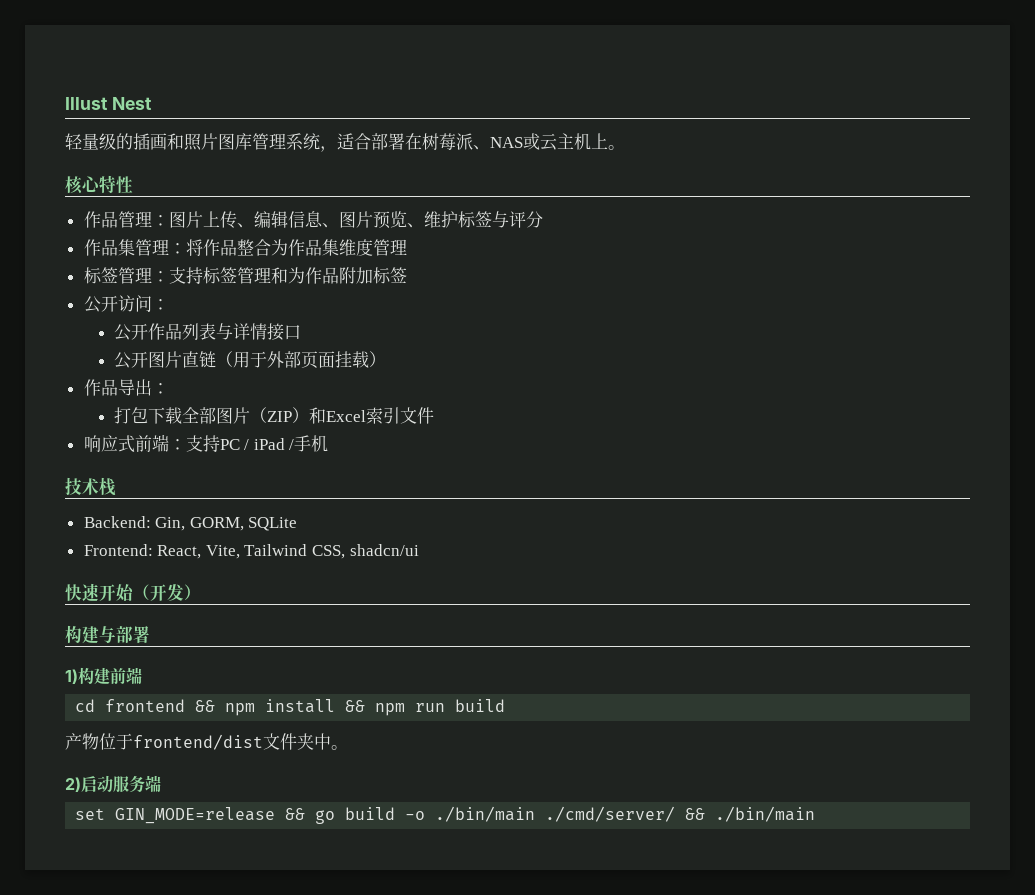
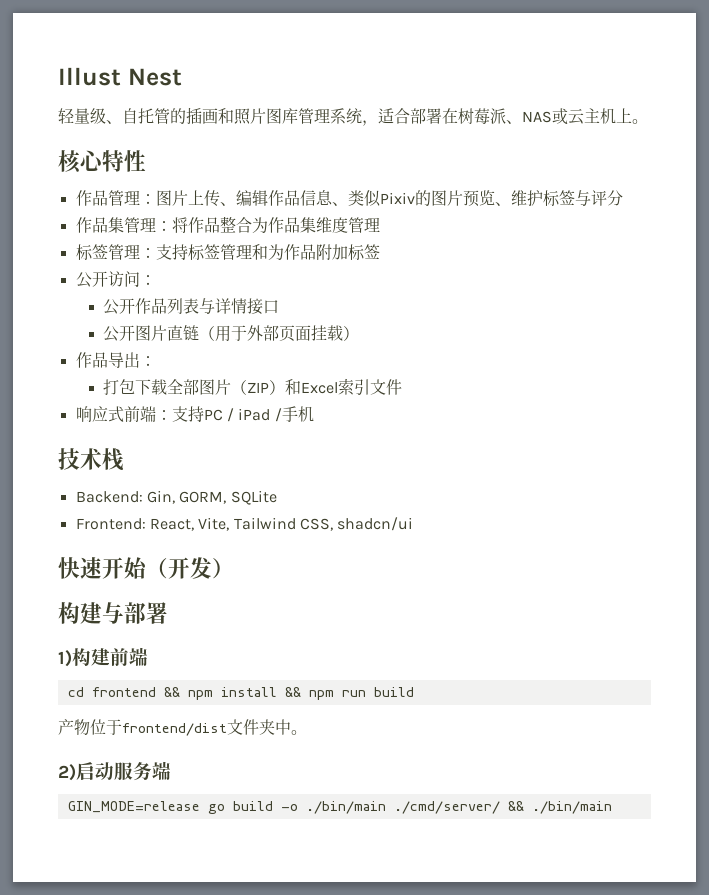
- 轻量级的插画和照片图库管理系统，适合部署在树莓派、NAS或云主机上。
+ 轻量级、自托管的插画和照片图库管理系统，适合部署在树莓派、NAS或云主机上。
- 作品管理：图片上传、编辑信息、图片预览、维护标签与评分
+ 作品管理：图片上传、编辑作品信息、类似Pixiv的图片预览、维护标签与评分
- set GIN_MODE=release && go build -o ./bin/main ./cmd/server/ && ./bin/main
+ GIN_MODE=release go build -o ./bin/main ./cmd/server/ && ./bin/main

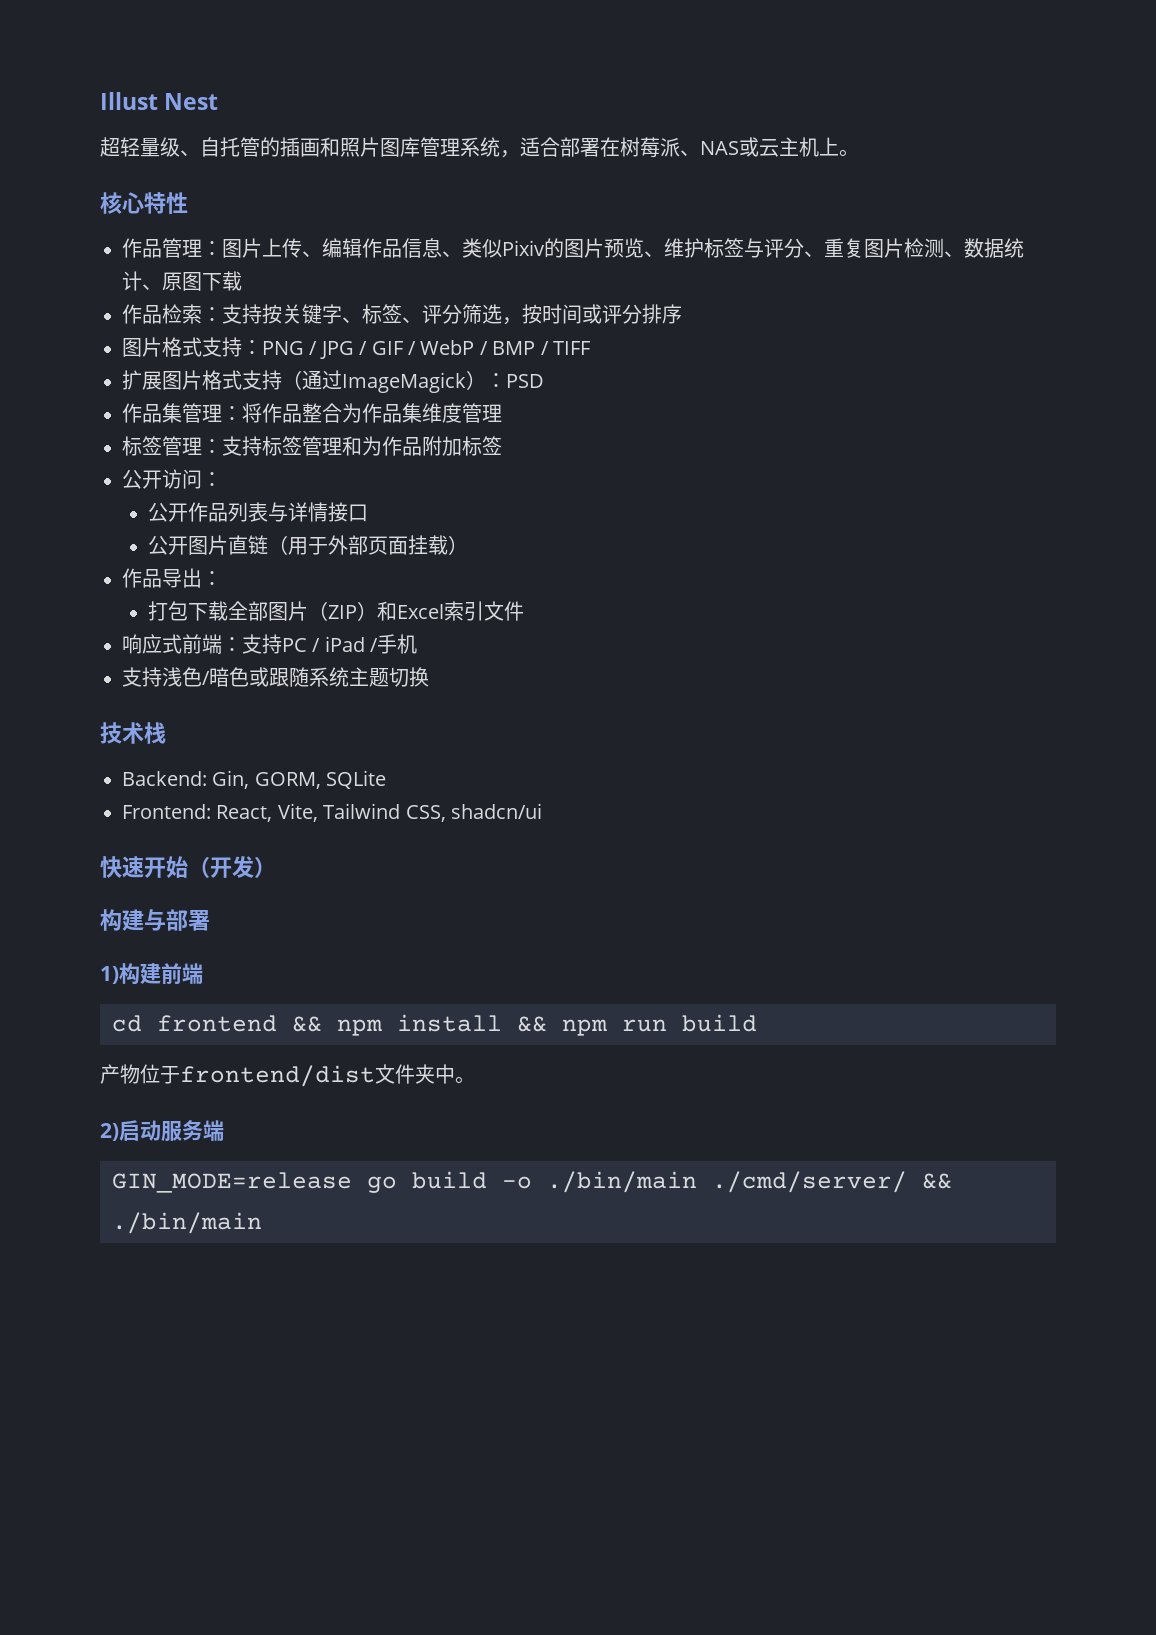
- 轻量级、自托管的插画和照片图库管理系统，适合部署在树莓派、NAS或云主机上。
+ 超轻量级、自托管的插画和照片图库管理系统，适合部署在树莓派、NAS或云主机上。
- 作品管理：图片上传、编辑作品信息、类似Pixiv的图片预览、维护标签与评分
+ 作品管理：图片上传、编辑作品信息、类似Pixiv的图片预览、维护标签与评分、重复图片检测、数据统计、原图下载
+ 作品检索：支持按关键字、标签、评分筛选，按时间或评分排序
+ 图片格式支持：PNG / JPG / GIF / WebP / BMP / TIFF
+ 扩展图片格式支持（通过ImageMagick）：PSD
+ 支持浅色/暗色或跟随系统主题切换

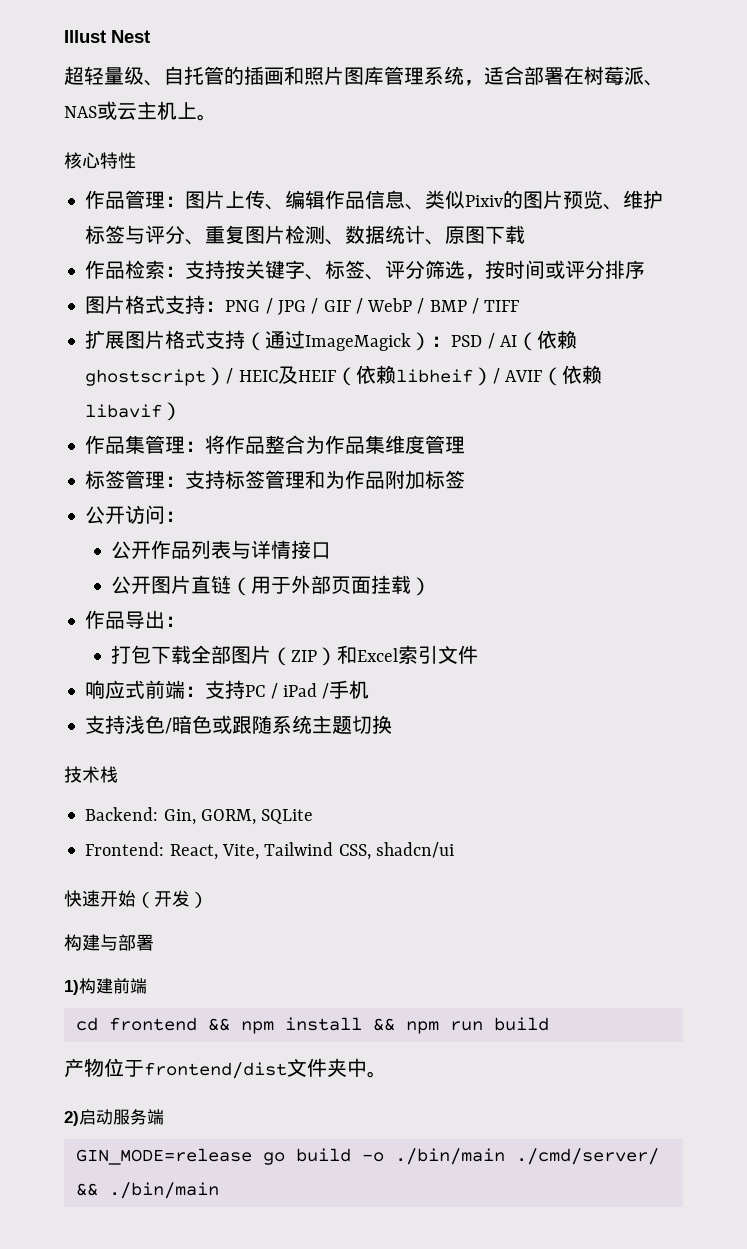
- 扩展图片格式支持（通过ImageMagick）：PSD
+ 扩展图片格式支持（通过ImageMagick）：PSD / AI（依赖ghostscript）/ HEIC及HEIF（依赖libheif）/ AVIF（依赖libavif）

